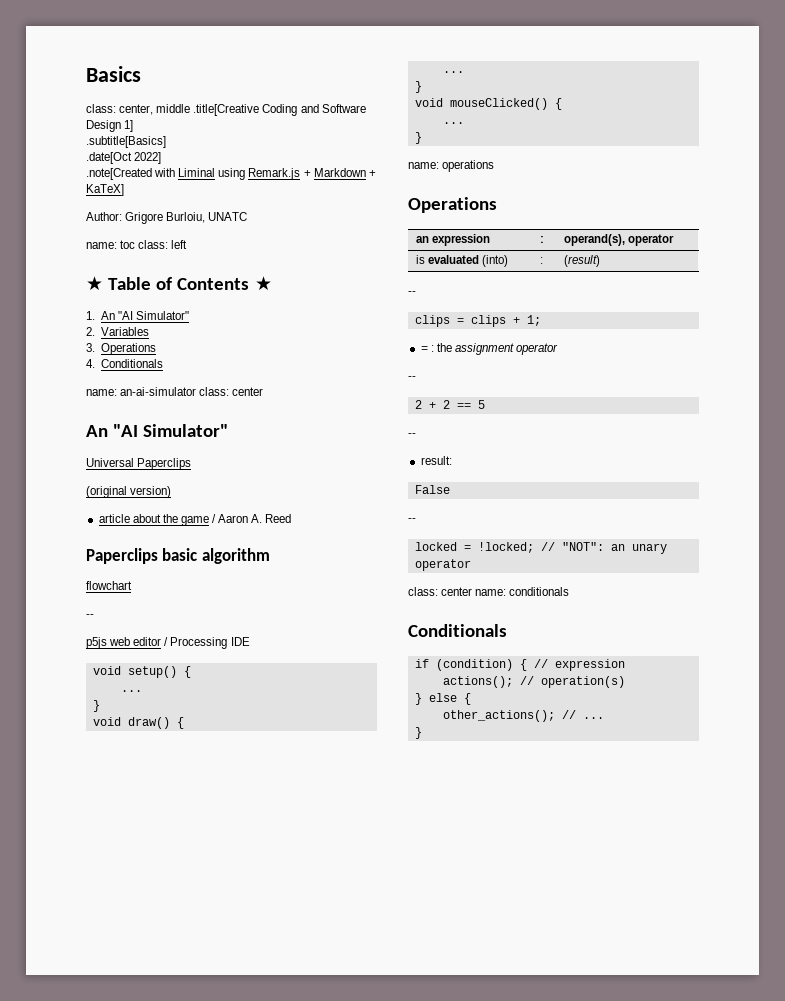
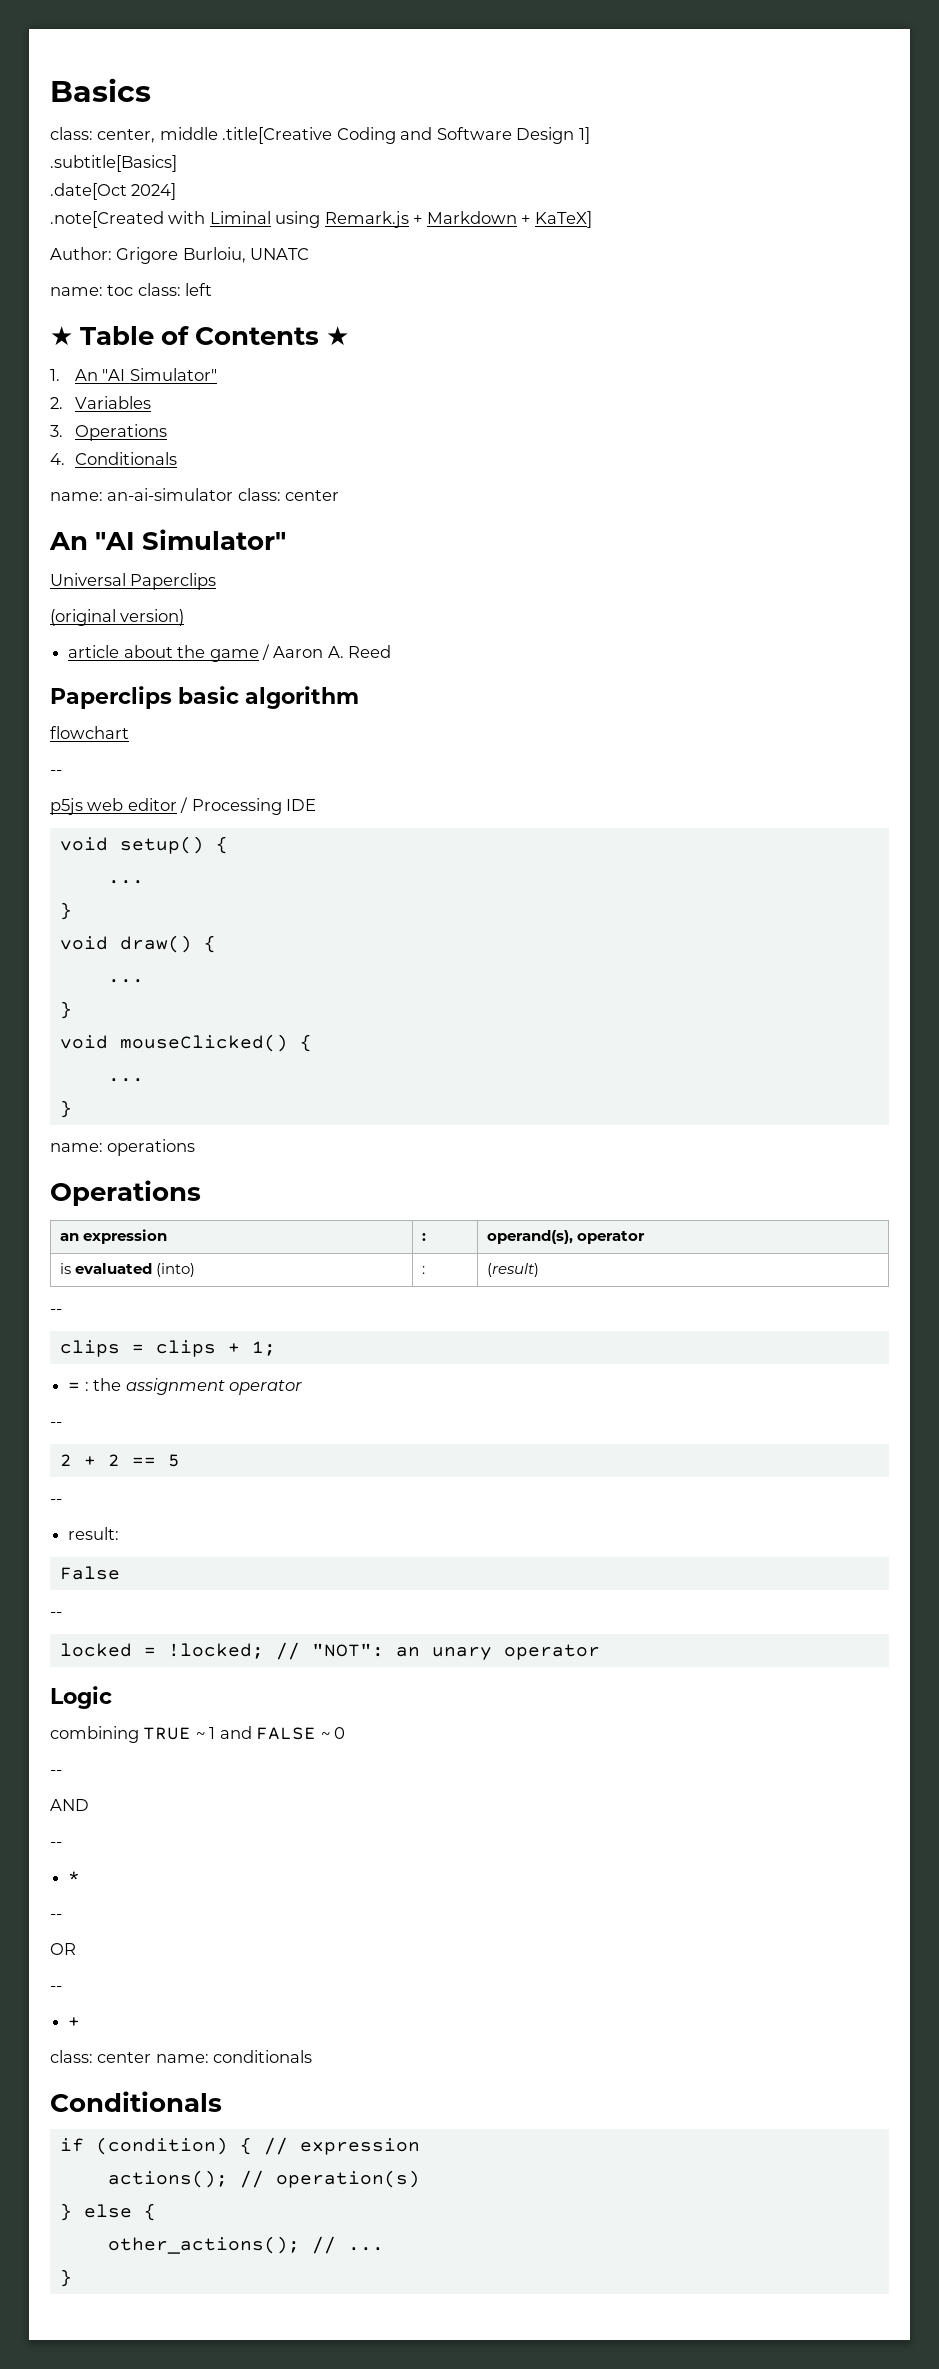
- .date[Oct 2022]
+ .date[Oct 2024]
+ Logic
+ combining TRUE ~ 1 and FALSE ~ 0
+ --
+ AND
+ --
+ *
+ --
+ OR
+ --
+ +

